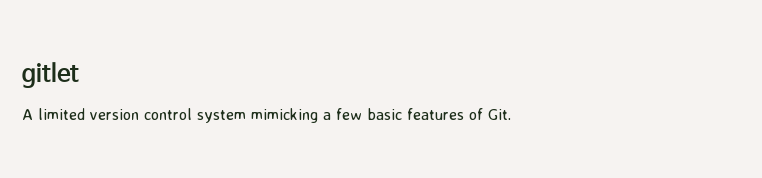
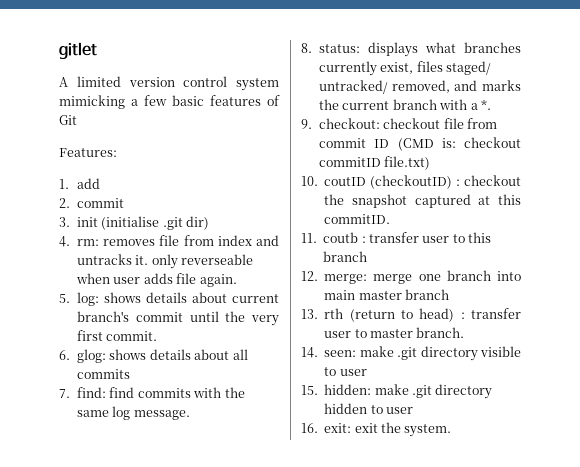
- A limited version control system mimicking a few basic features of Git.
+ A limited version control system mimicking a few basic features of Git
+ Features:
+ 1. add
+ 2. commit
+ 3. init (initialise .git dir)
+ 4. rm: removes file from index and untracks it. only reverseable when user adds file again.
+ 5. log: shows details about current branch's commit until the very first commit.
+ 6. glog: shows details about all commits
+ 7. find: find commits with the same log message.
+ 8. status: displays what branches currently exist, files staged/ untracked/ removed, and marks the current branch with a *.
+ 9. checkout: checkout file from commit ID (CMD is: checkout commitID file.txt)
+ 10. coutID (checkoutID) : checkout the snapshot captured at this commitID.
+ 11. coutb : transfer user to this branch
+ 12. merge: merge one branch into main master branch
+ 13. rth (return to head) : transfer user to master branch.
+ 14. seen: make .git directory visible to user
+ 15. hidden: make .git directory hidden to user
+ 16. exit: exit the system.

